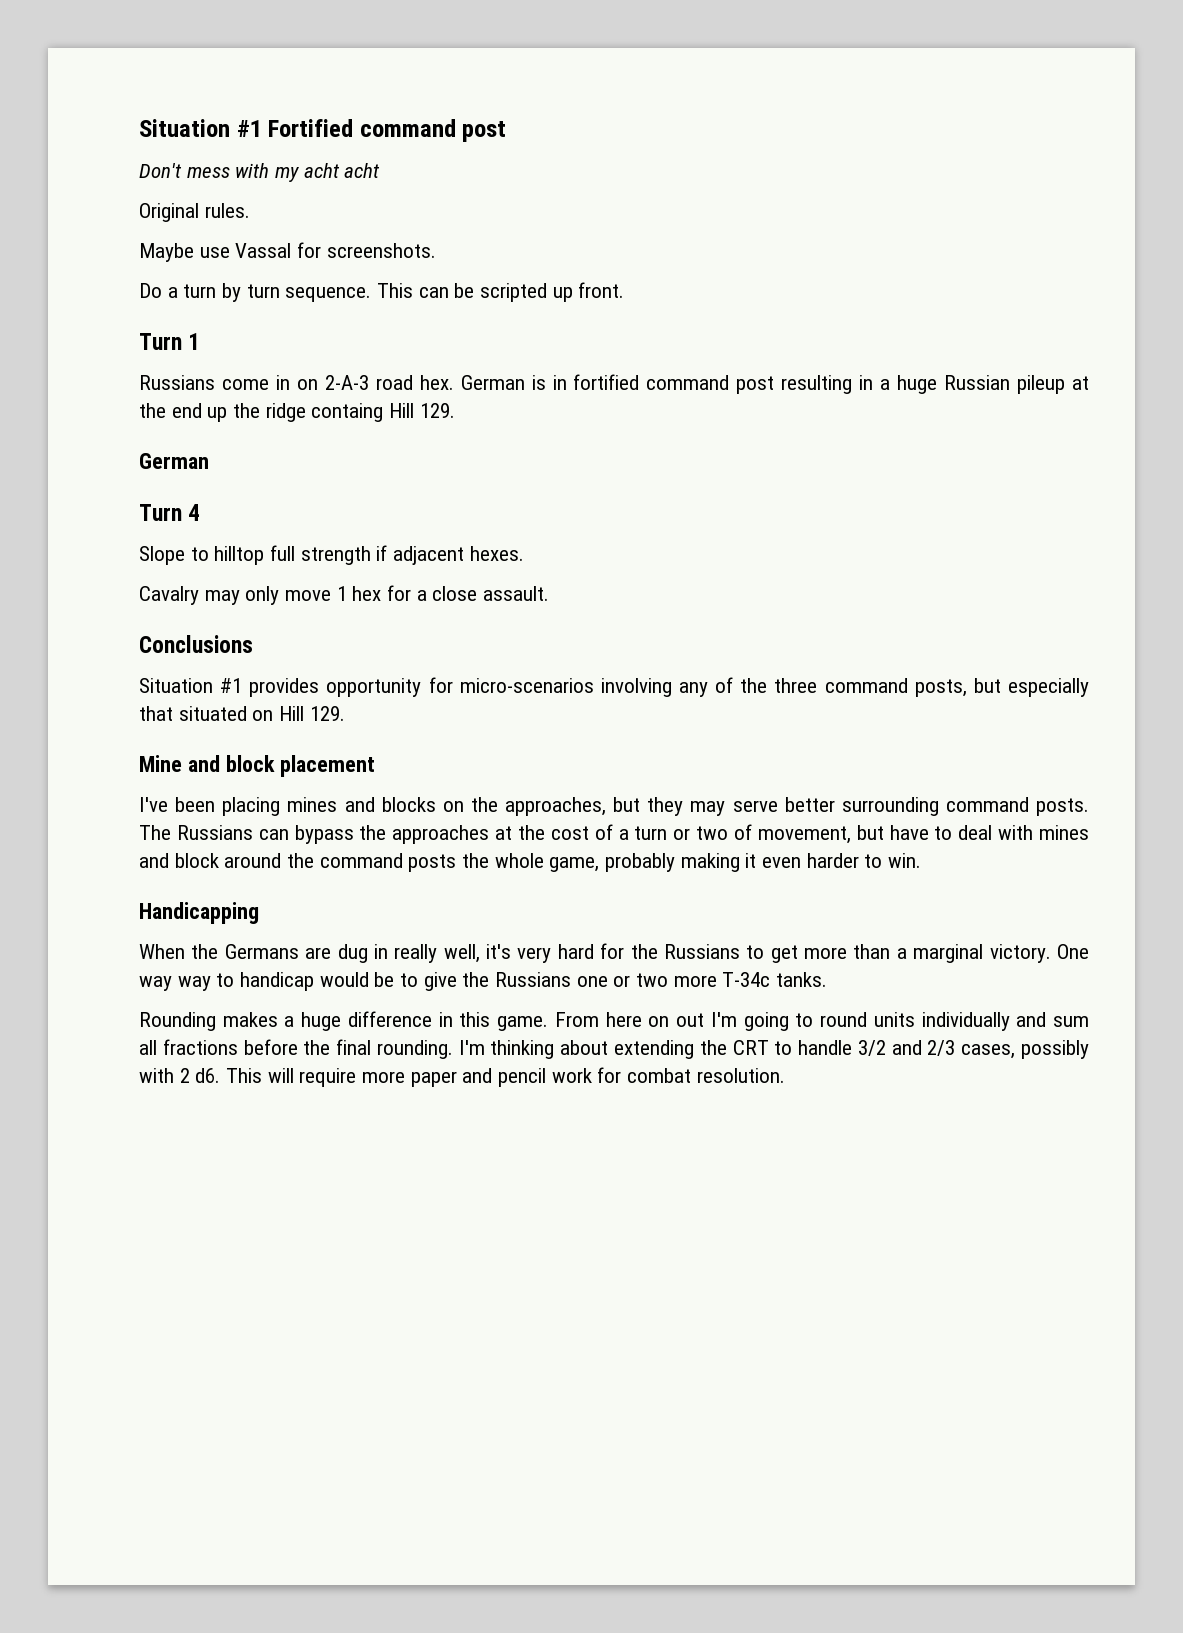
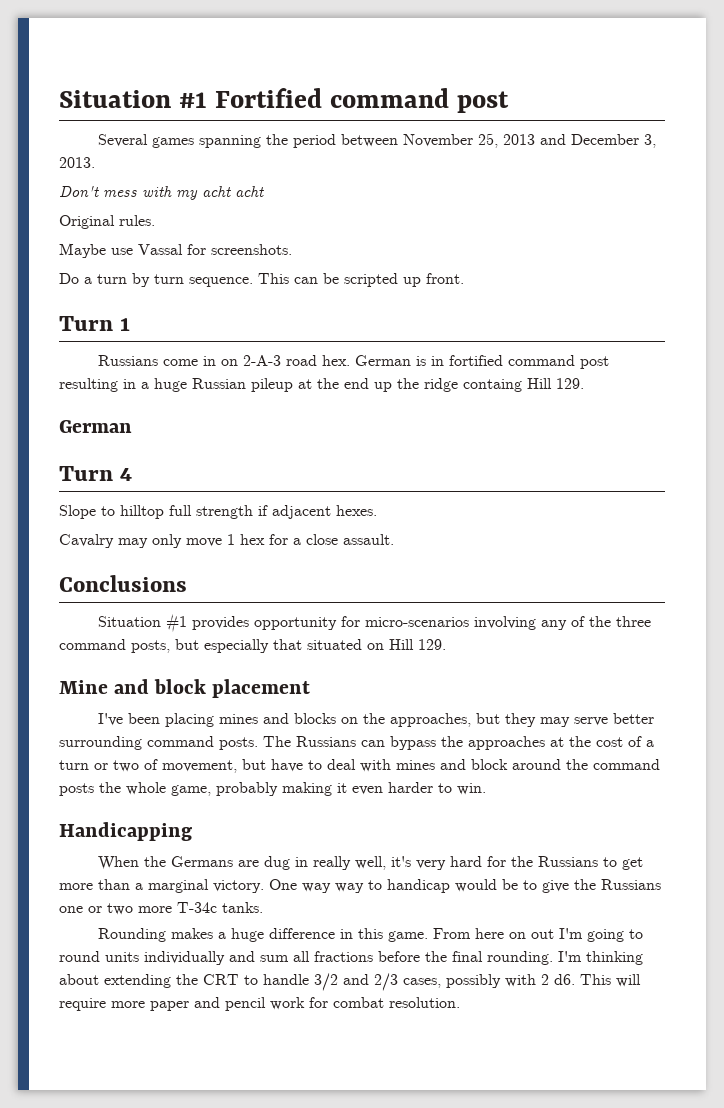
+ Several games spanning the period between November 25, 2013 and December 3, 2013.

